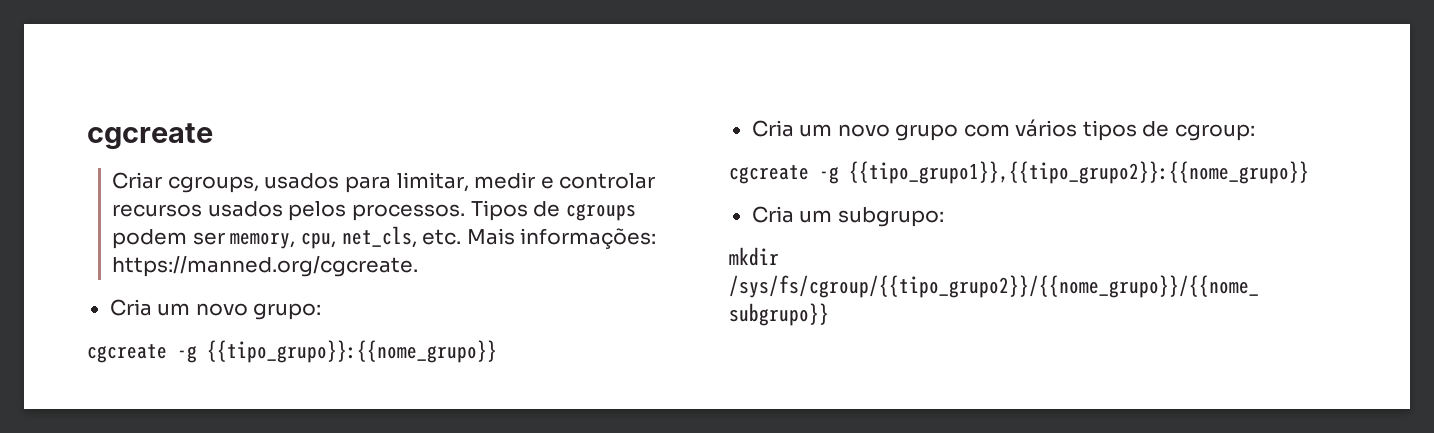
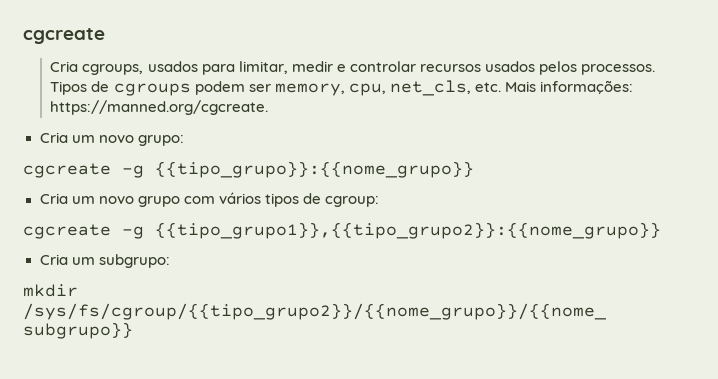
- Criar cgroups, usados para limitar, medir e controlar recursos usados pelos processos.
+ Cria cgroups, usados para limitar, medir e controlar recursos usados pelos processos.

